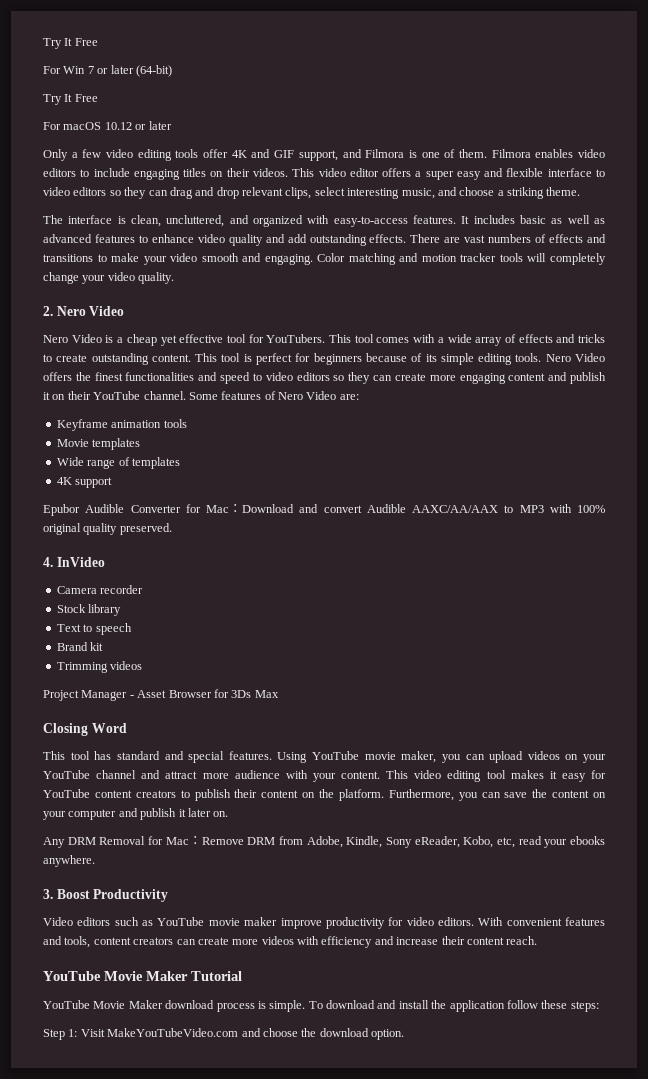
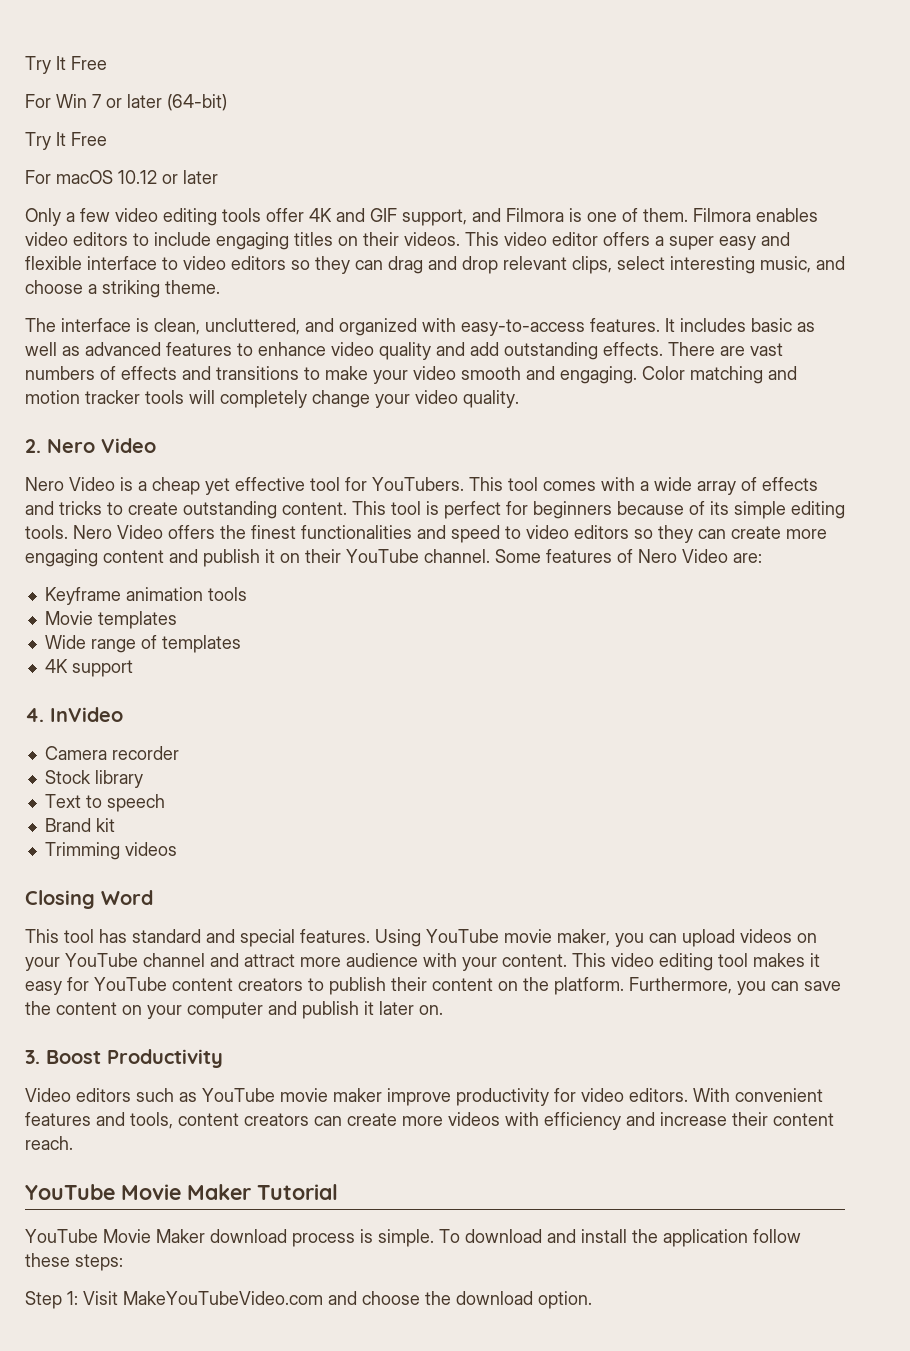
- Epubor Audible Converter for Mac：Download and convert Audible AAXC/AA/AAX to MP3 with 100% original quality preserved.
- Project Manager - Asset Browser for 3Ds Max
- Any DRM Removal for Mac：Remove DRM from Adobe, Kindle, Sony eReader, Kobo, etc, read your ebooks anywhere.

